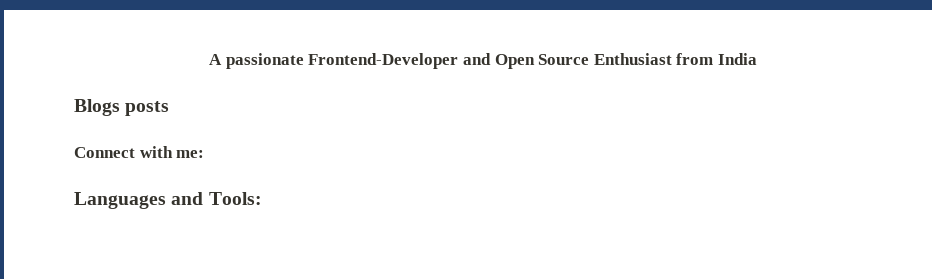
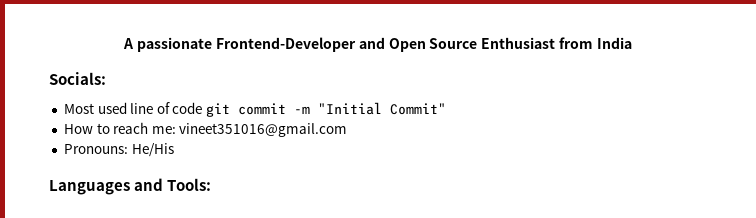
- Blogs posts
- Connect with me:
+ Socials:
+ Most used line of code git commit -m "Initial Commit"
+ How to reach me: vineet351016@gmail.com
+ Pronouns: He/His

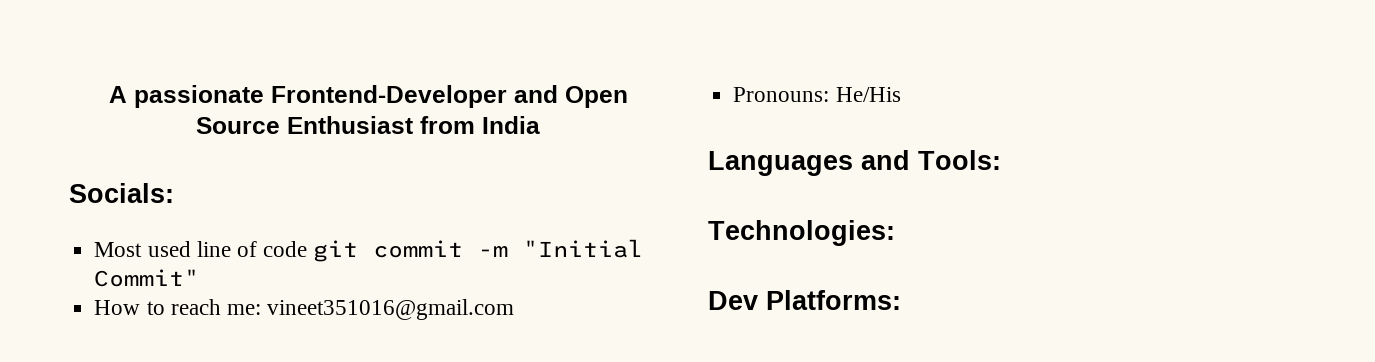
+ Technologies:
+ Dev Platforms:

